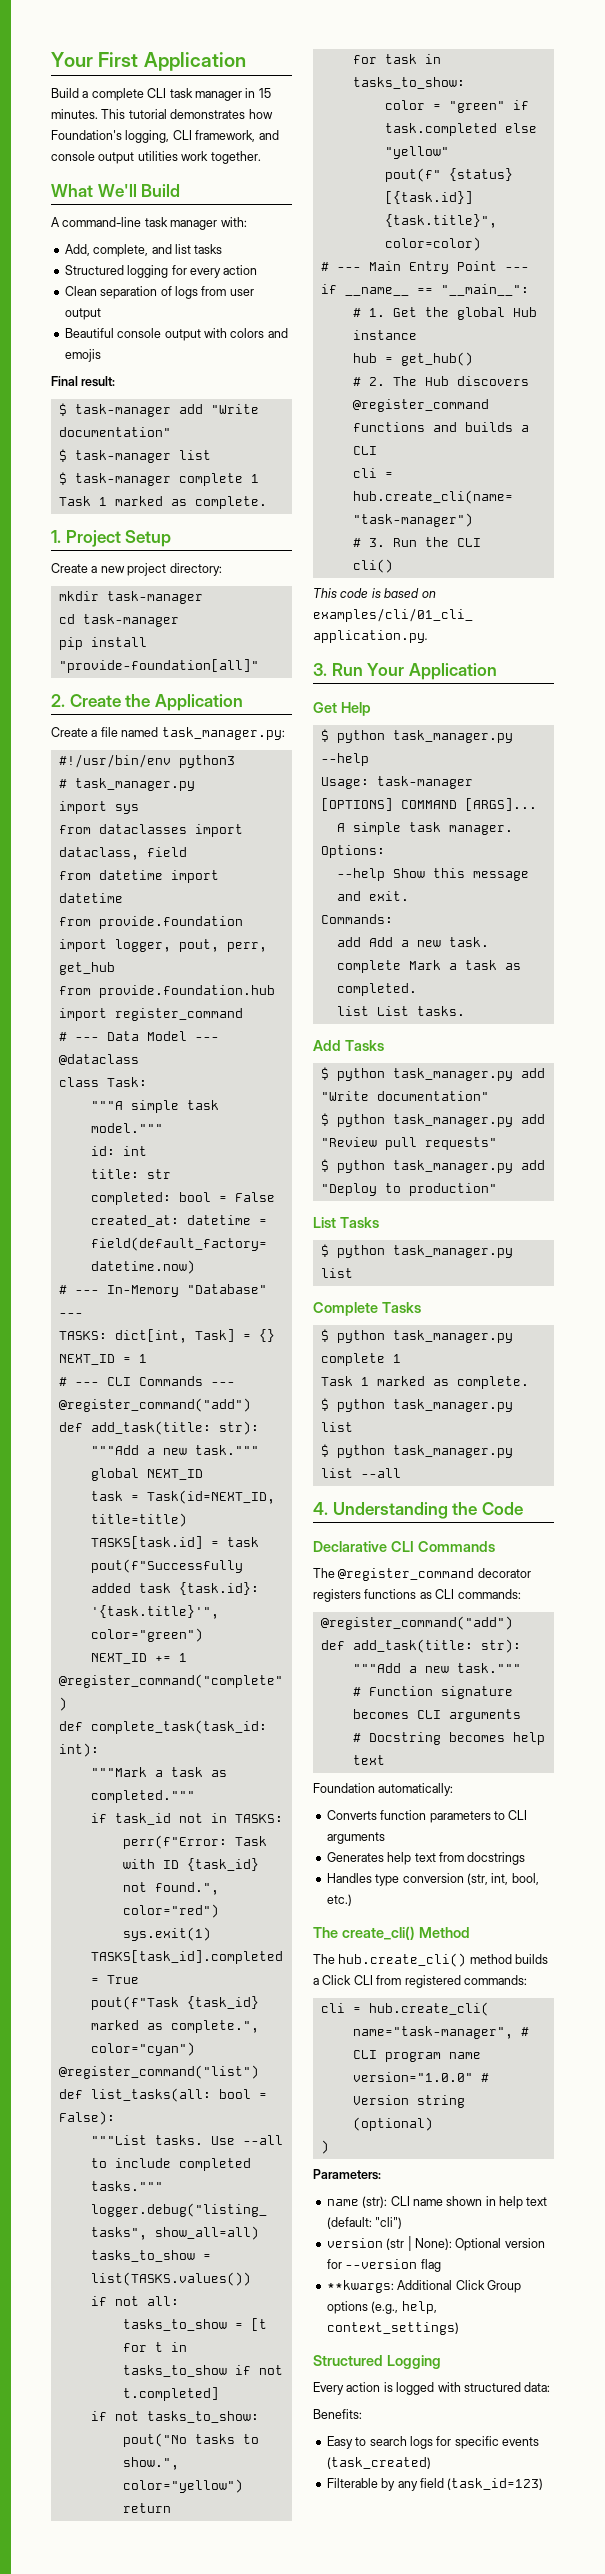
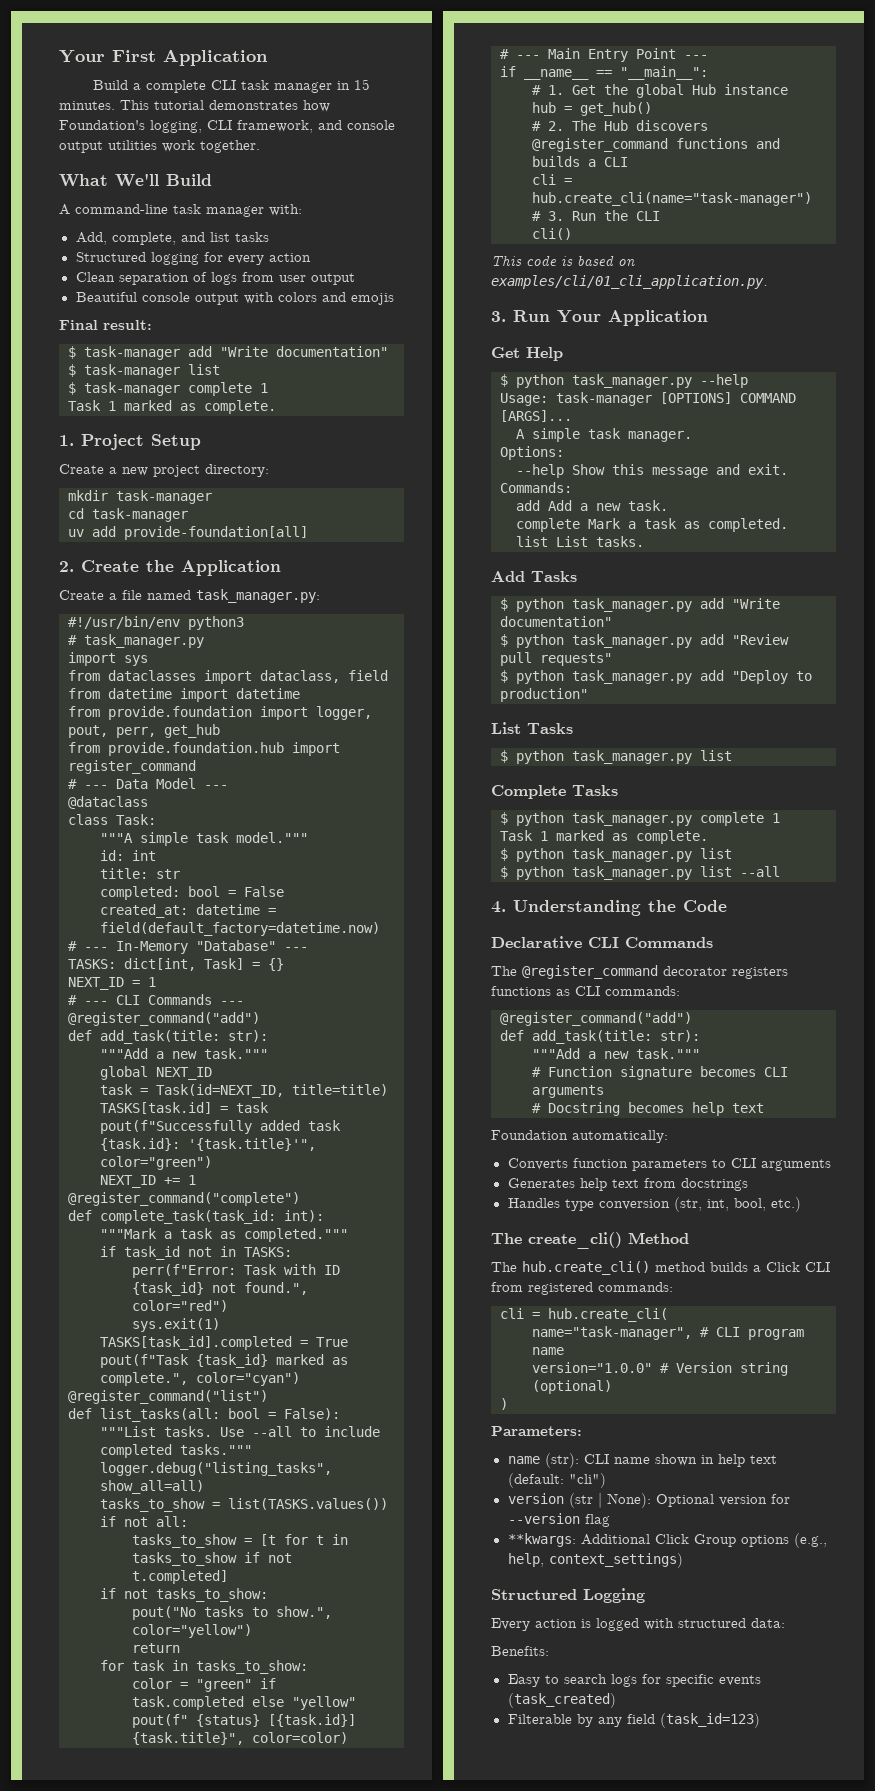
- pip install "provide-foundation[all]"
+ uv add provide-foundation[all]

